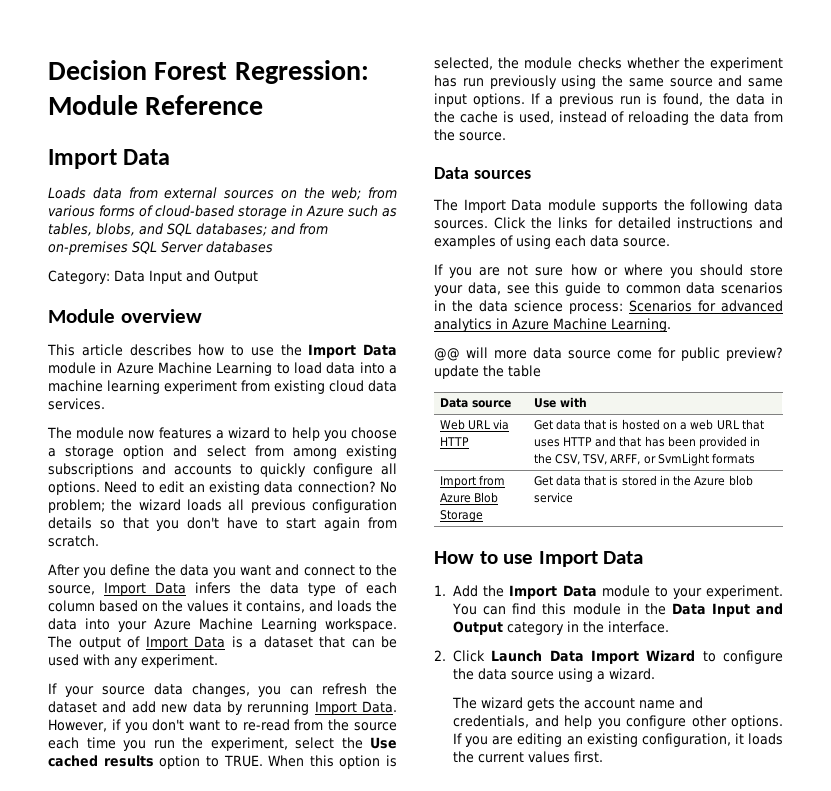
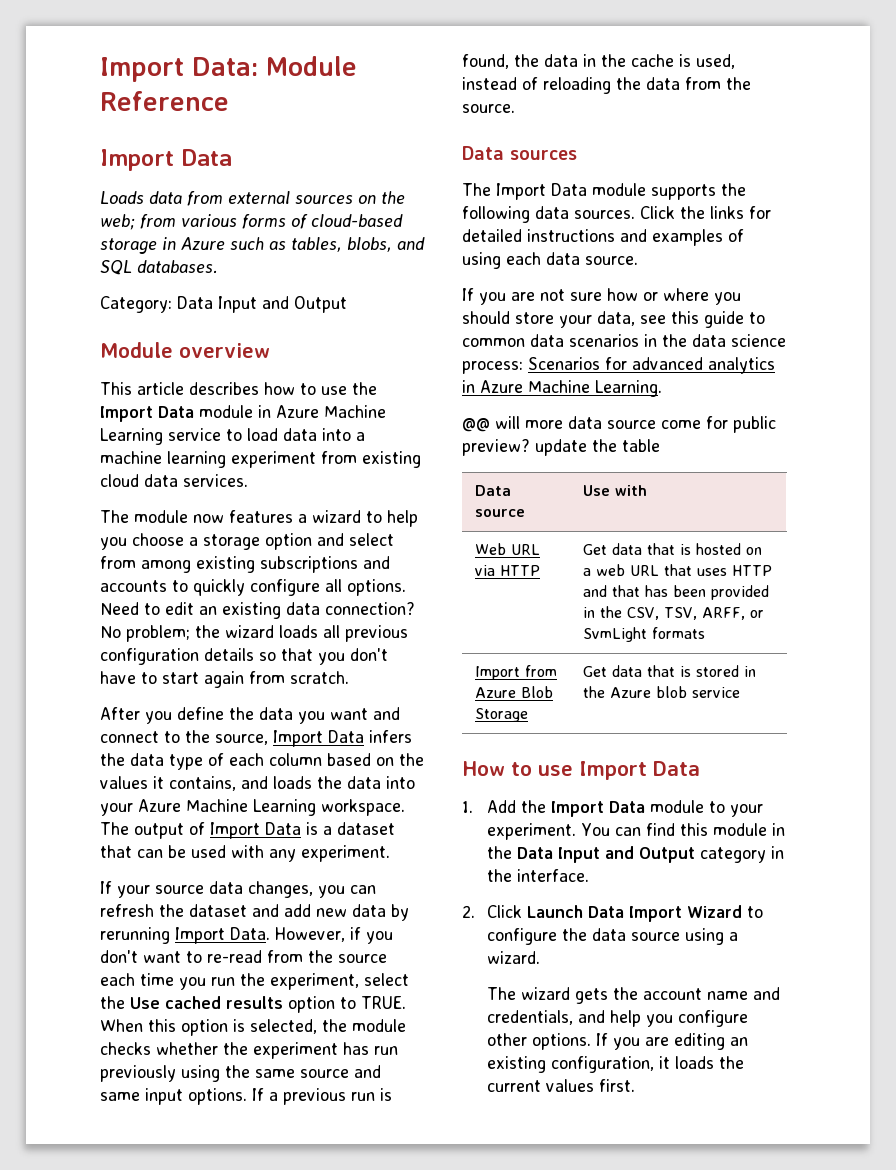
- Decision Forest Regression: Module Reference
+ Import Data: Module Reference
- Loads data from external sources on the web; from various forms of cloud-based storage in Azure such as tables, blobs, and SQL databases; and from on-premises SQL Server databases
+ Loads data from external sources on the web; from various forms of cloud-based storage in Azure such as tables, blobs, and SQL databases.
- This article describes how to use the Import Data module in Azure Machine Learning to load data into a machine learning experiment from existing cloud data services.
+ This article describes how to use the Import Data module in Azure Machine Learning service to load data into a machine learning experiment from existing cloud data services.

